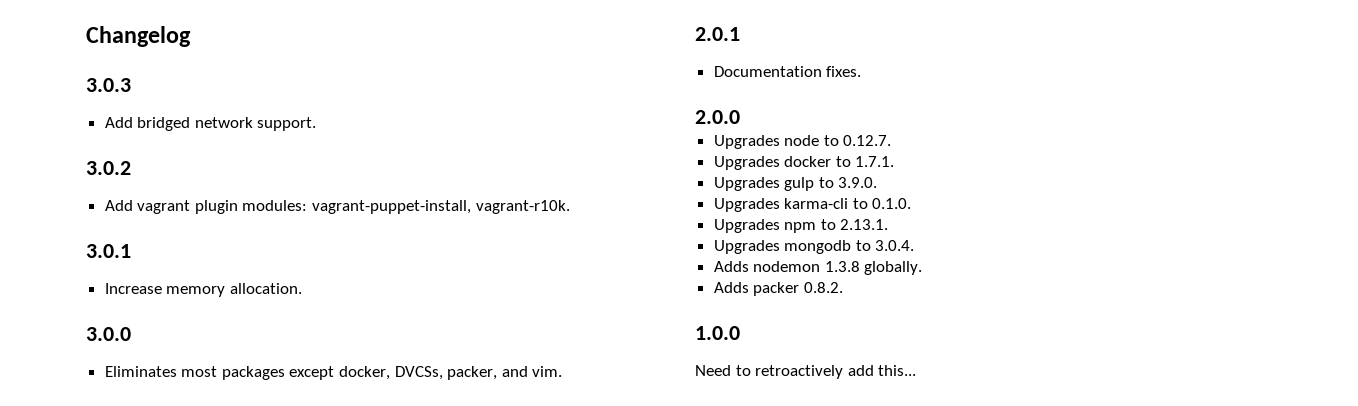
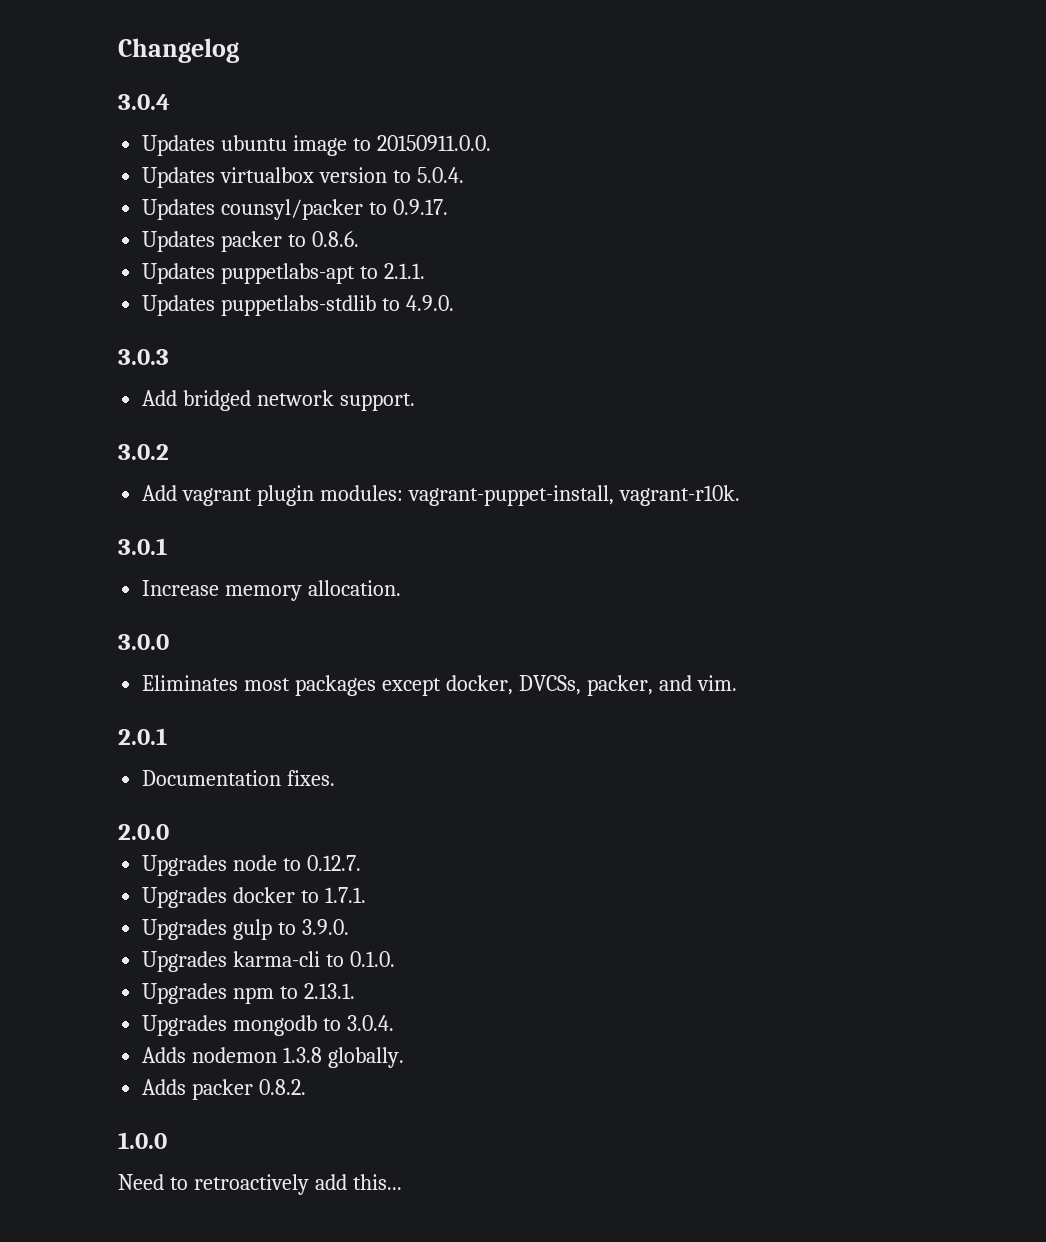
+ 3.0.4
+ Updates ubuntu image to 20150911.0.0.
+ Updates virtualbox version to 5.0.4.
+ Updates counsyl/packer to 0.9.17.
+ Updates packer to 0.8.6.
+ Updates puppetlabs-apt to 2.1.1.
+ Updates puppetlabs-stdlib to 4.9.0.

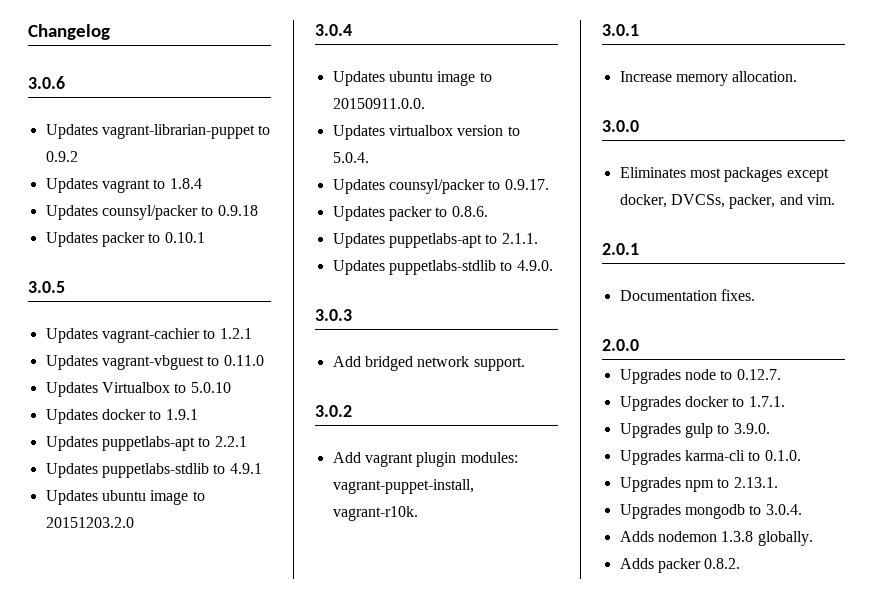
+ 3.0.6
+ Updates vagrant-librarian-puppet to 0.9.2
+ Updates vagrant to 1.8.4
+ Updates counsyl/packer to 0.9.18
+ Updates packer to 0.10.1
+ 3.0.5
+ Updates vagrant-cachier to 1.2.1
+ Updates vagrant-vbguest to 0.11.0
+ Updates Virtualbox to 5.0.10
+ Updates docker to 1.9.1
+ Updates puppetlabs-apt to 2.2.1
+ Updates puppetlabs-stdlib to 4.9.1
+ Updates ubuntu image to 20151203.2.0
- 1.0.0
- Need to retroactively add this...

